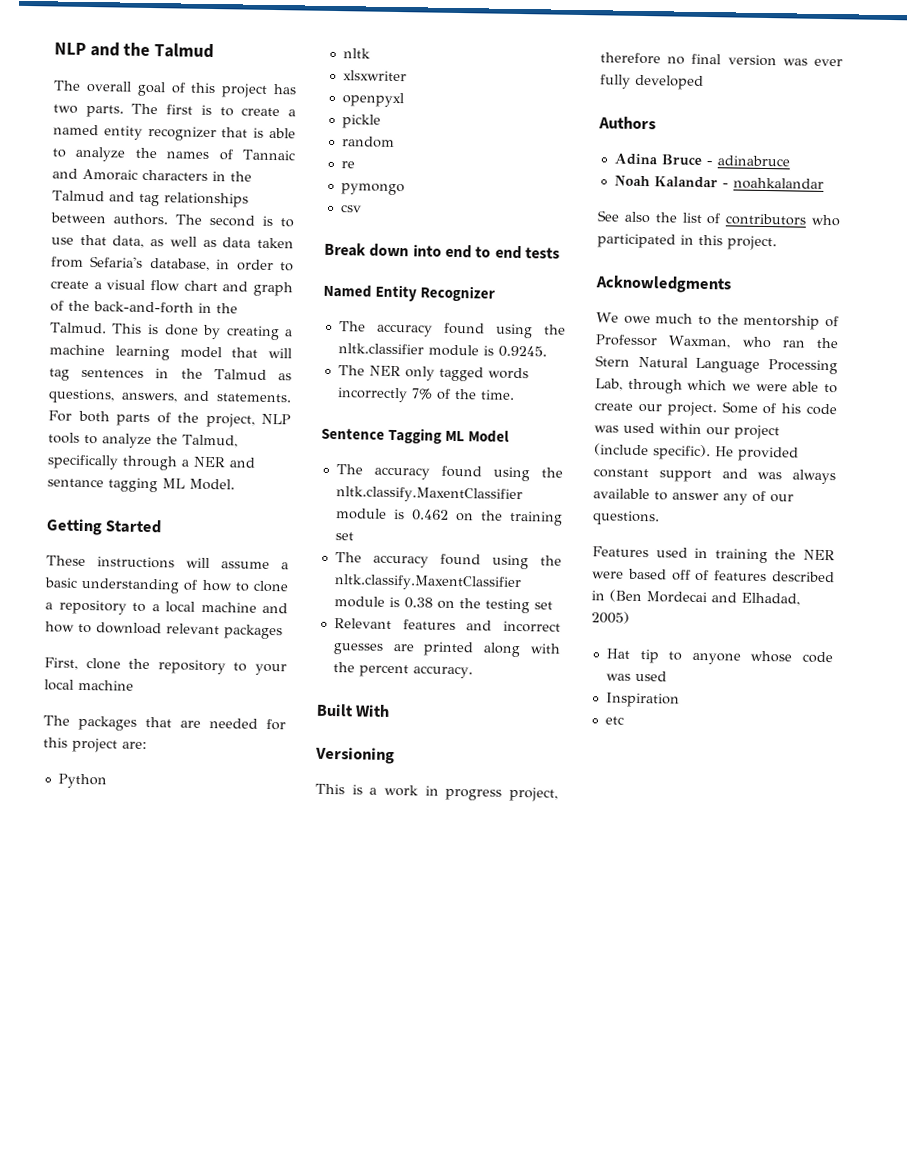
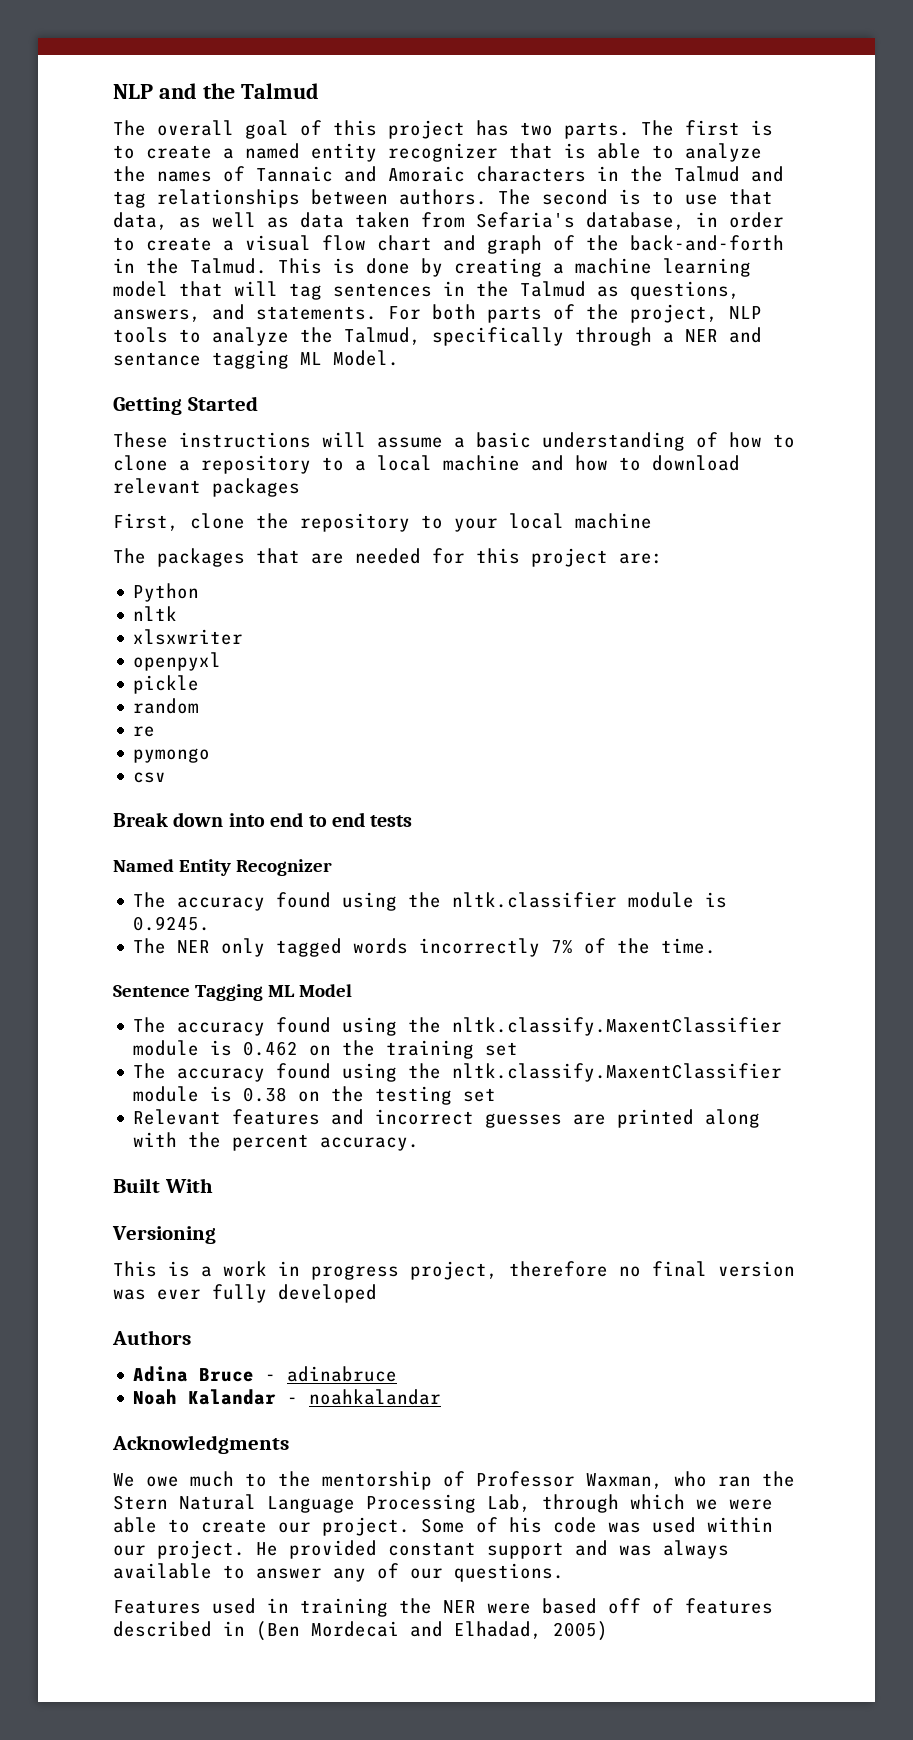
- See also the list of contributors who participated in this project.
- Some of his code was used within our project (include specific).
+ Some of his code was used within our project.
- Hat tip to anyone whose code was used
- Inspiration
- etc

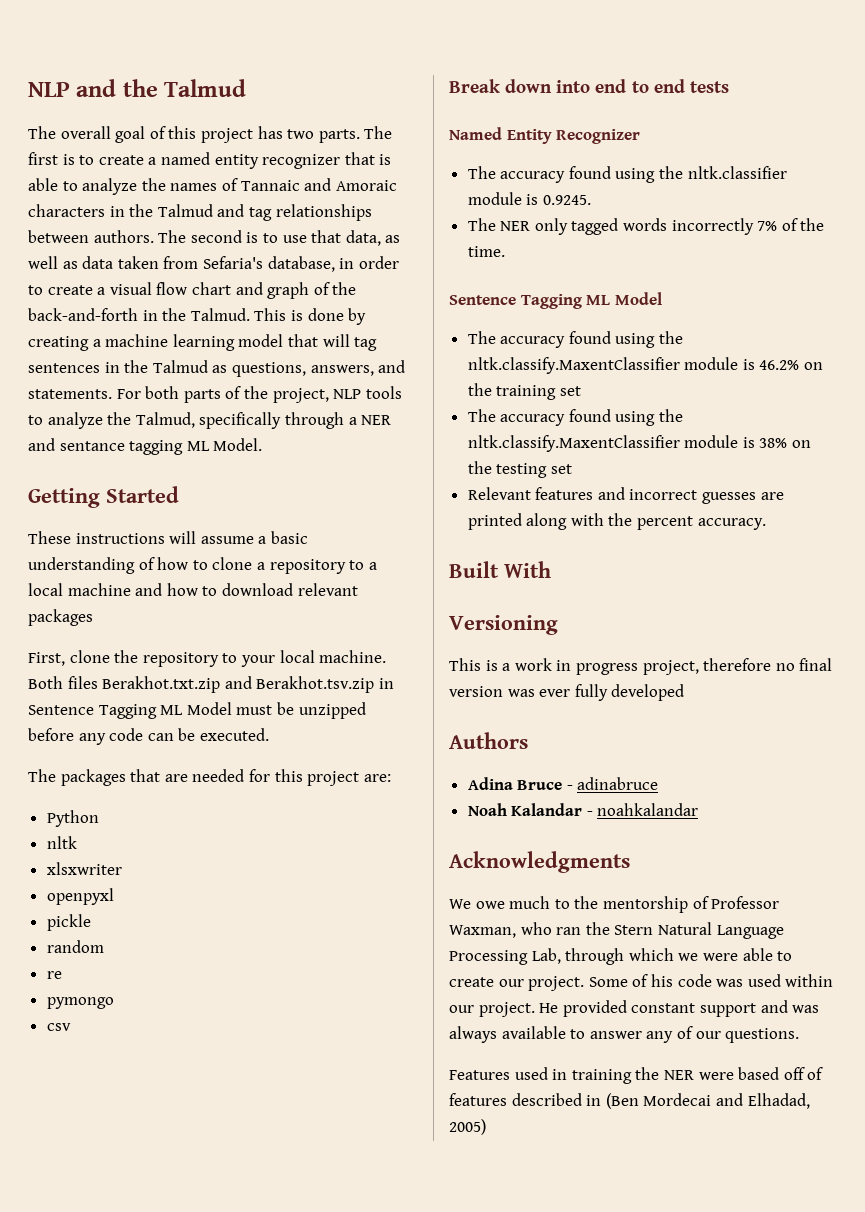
- First, clone the repository to your local machine
+ First, clone the repository to your local machine. Both files Berakhot.txt.zip and Berakhot.tsv.zip in Sentence Tagging ML Model must be unzipped before any code can be executed.
- The accuracy found using the nltk.classify.MaxentClassifier module is 0.462 on the training set
+ The accuracy found using the nltk.classify.MaxentClassifier module is 46.2% on the training set
- The accuracy found using the nltk.classify.MaxentClassifier module is 0.38 on the testing set
+ The accuracy found using the nltk.classify.MaxentClassifier module is 38% on the testing set

